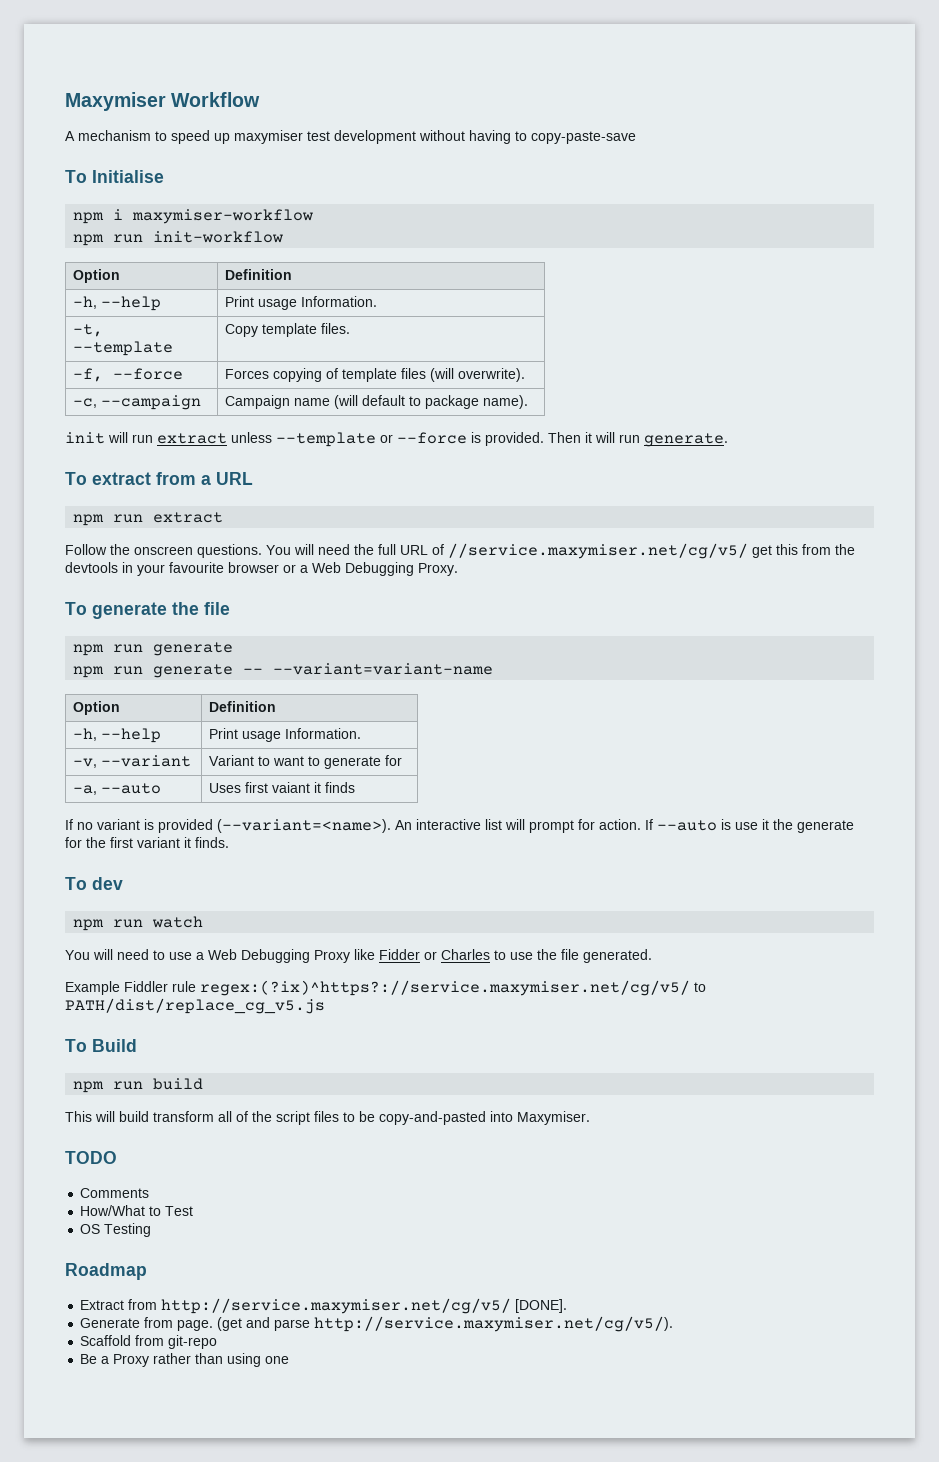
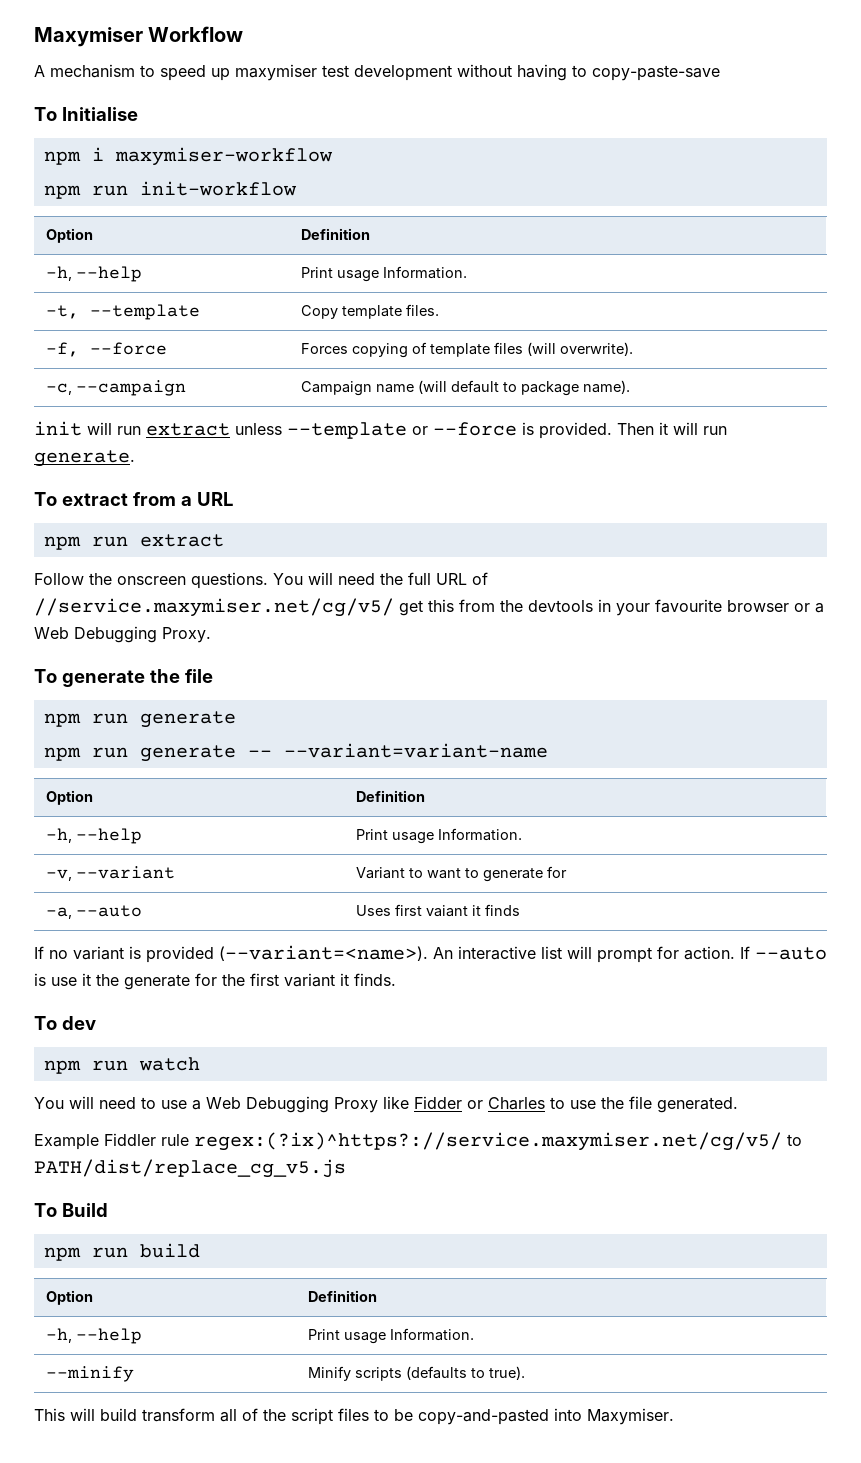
  npm run build
+ Option | Definition
+ -h, --help | Print usage Information.
+ --minify | Minify scripts (defaults to true).
- TODO
- Comments
- How/What to Test
- OS Testing
- Roadmap
- Extract from http://service.maxymiser.net/cg/v5/ [DONE].
- Generate from page. (get and parse http://service.maxymiser.net/cg/v5/).
- Scaffold from git-repo
- Be a Proxy rather than using one

